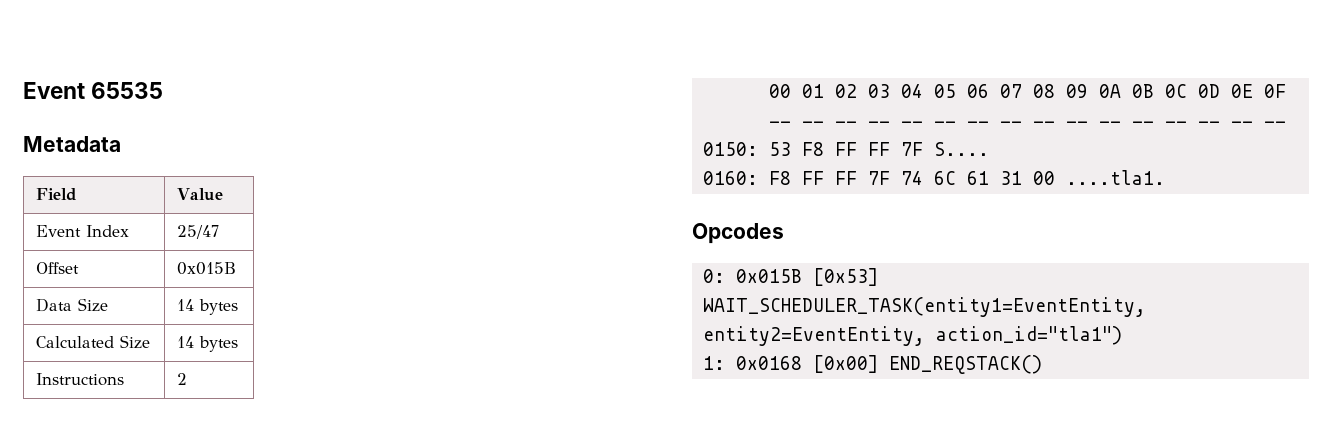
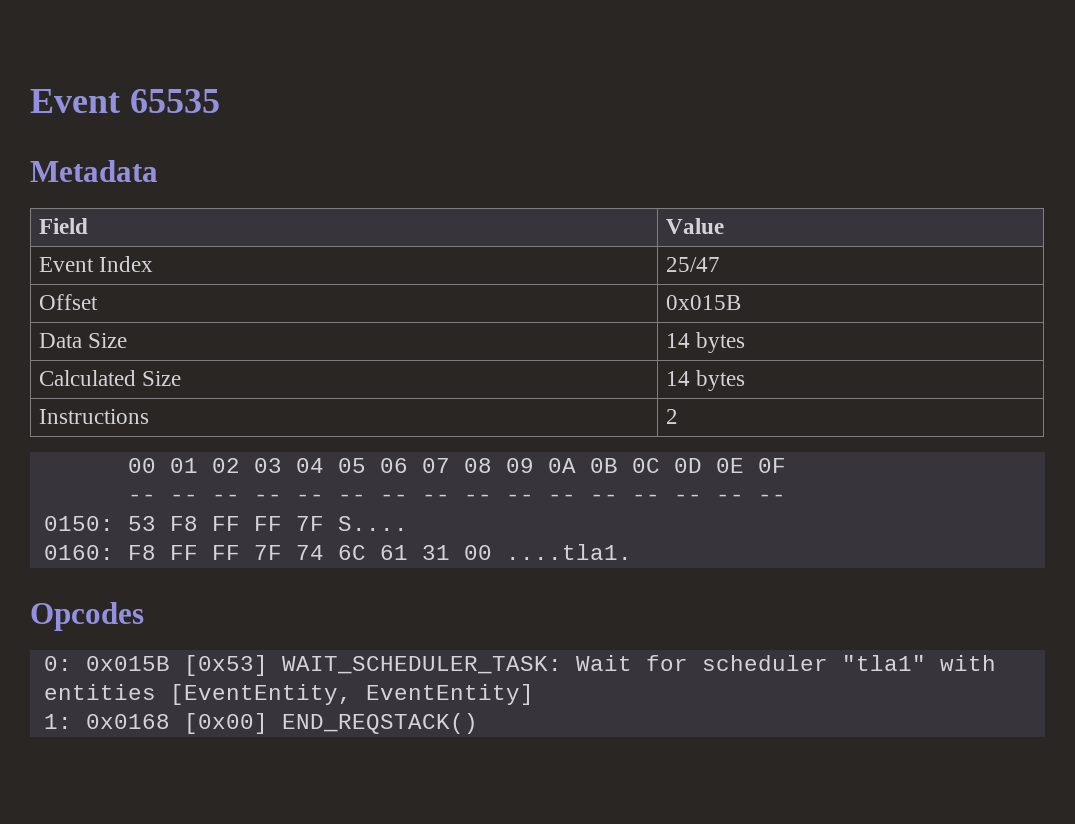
- 0: 0x015B [0x53] WAIT_SCHEDULER_TASK(entity1=EventEntity, entity2=EventEntity, action_id="tla1")
+ 0: 0x015B [0x53] WAIT_SCHEDULER_TASK: Wait for scheduler "tla1" with entities [EventEntity, EventEntity]

